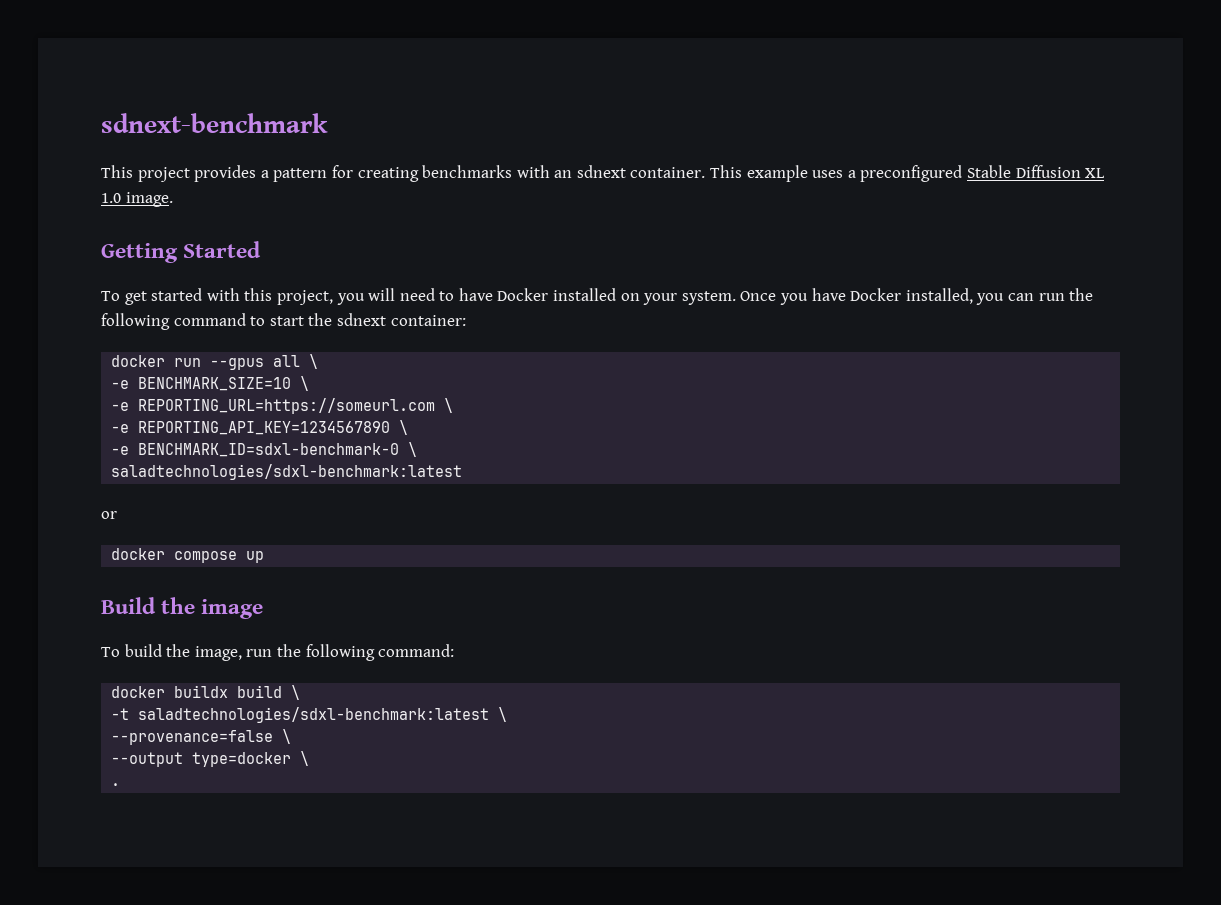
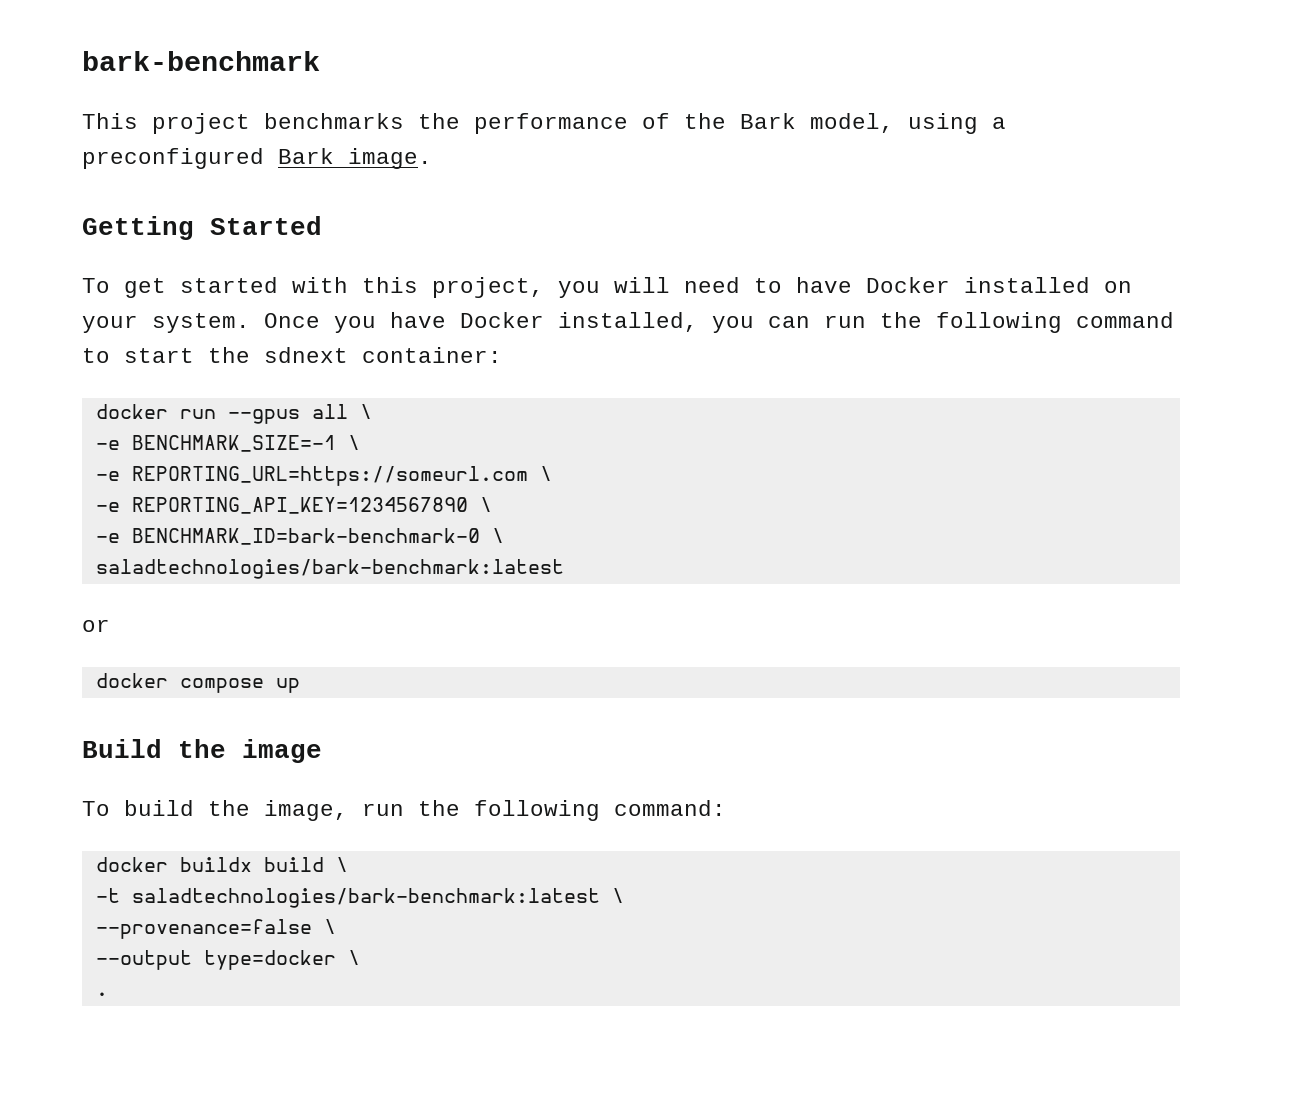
- sdnext-benchmark
+ bark-benchmark
- This project provides a pattern for creating benchmarks with an sdnext container. This example uses a preconfigured Stable Diffusion XL 1.0 image.
+ This project benchmarks the performance of the Bark model, using a preconfigured Bark image.
- -e BENCHMARK_SIZE=10 \
+ -e BENCHMARK_SIZE=-1 \
- -e BENCHMARK_ID=sdxl-benchmark-0 \
- saladtechnologies/sdxl-benchmark:latest
+ -e BENCHMARK_ID=bark-benchmark-0 \
+ saladtechnologies/bark-benchmark:latest
- -t saladtechnologies/sdxl-benchmark:latest \
+ -t saladtechnologies/bark-benchmark:latest \

